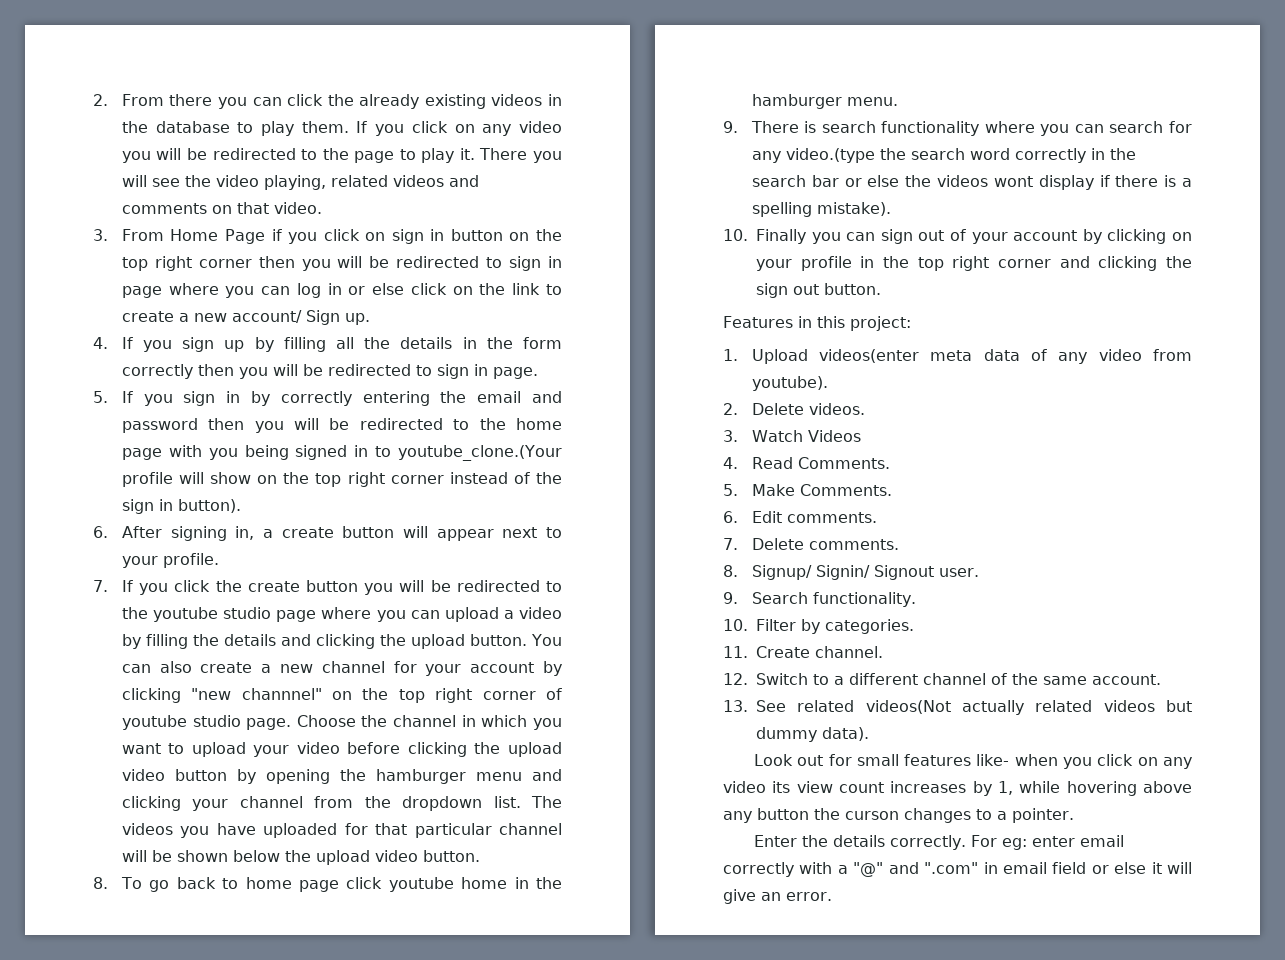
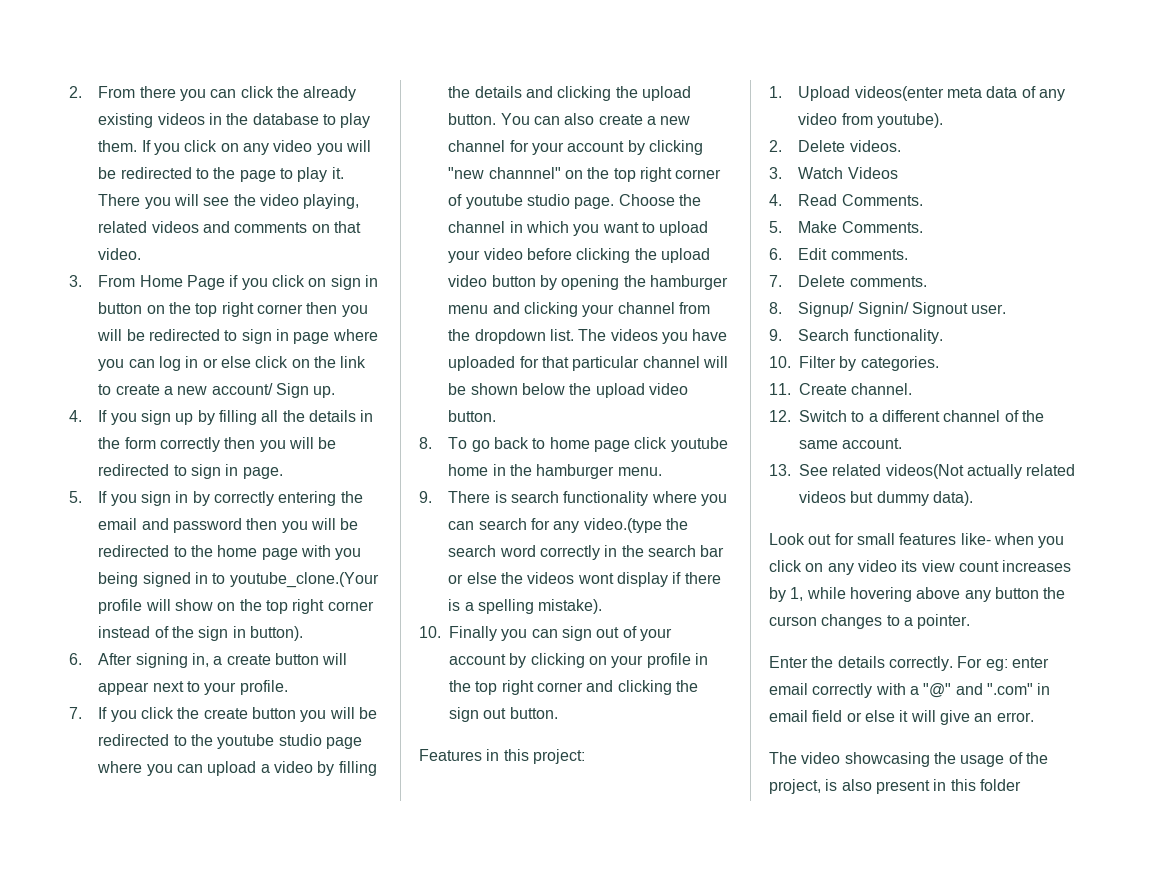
+ The video showcasing the usage of the project, is also present in this folder

